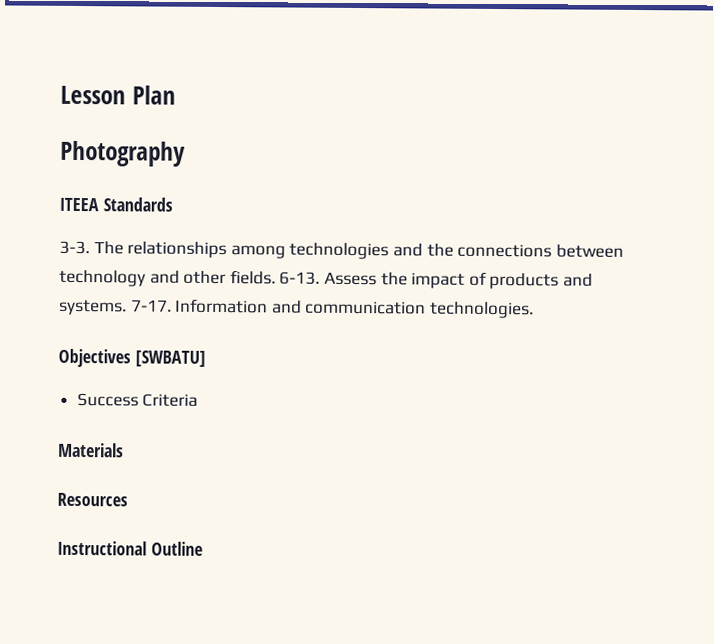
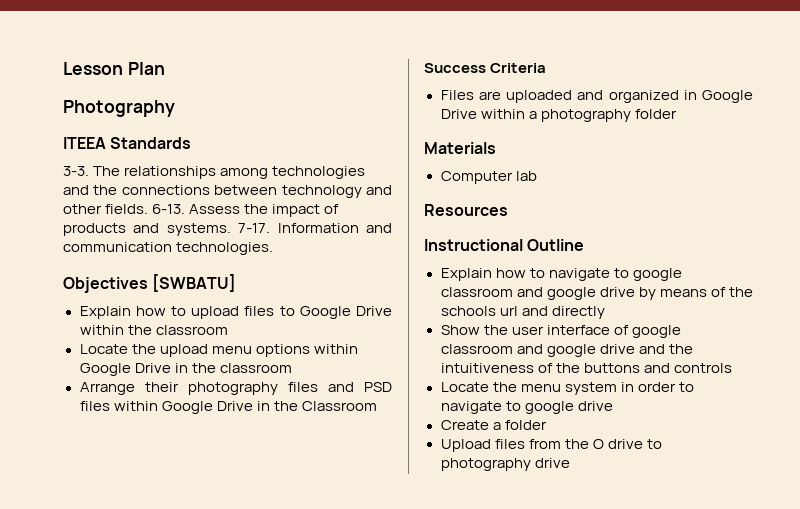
+ Explain how to upload files to Google Drive within the classroom
+ Locate the upload menu options within Google Drive in the classroom
+ Arrange their photography files and PSD files within Google Drive in the Classroom
  Success Criteria
+ Files are uploaded and organized in Google Drive within a photography folder
+ Computer lab
+ Explain how to navigate to google classroom and google drive by means of the schools url and directly
+ Show the user interface of google classroom and google drive and the intuitiveness of the buttons and controls
+ Locate the menu system in order to navigate to google drive
+ Create a folder
+ Upload files from the O drive to photography drive

